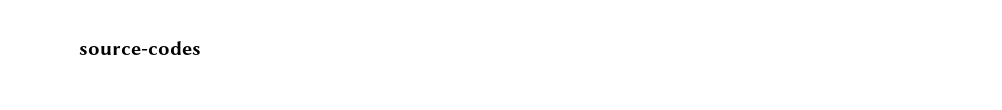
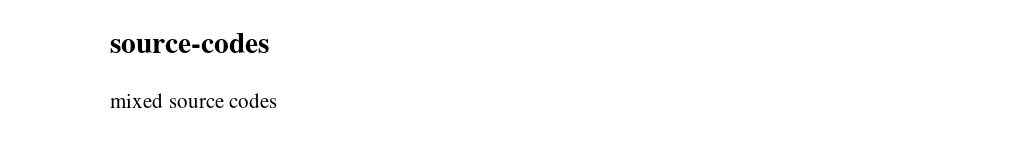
+ mixed source codes

